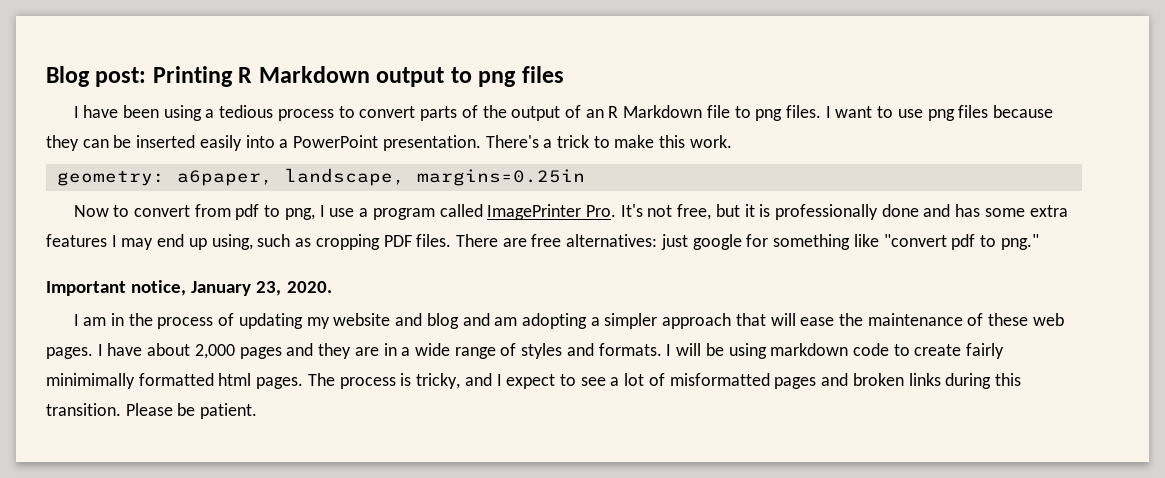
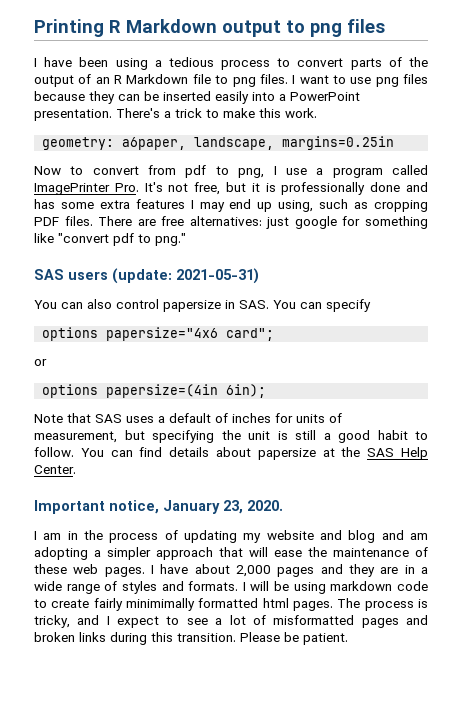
- Blog post: Printing R Markdown output to png files
+ Printing R Markdown output to png files
+ SAS users (update: 2021-05-31)
+ You can also control papersize in SAS. You can specify
+ options papersize="4x6 card";
+ or
+ options papersize=(4in 6in);
+ Note that SAS uses a default of inches for units of measurement, but specifying the unit is still a good habit to follow. You can find details about papersize at the SAS Help Center.

